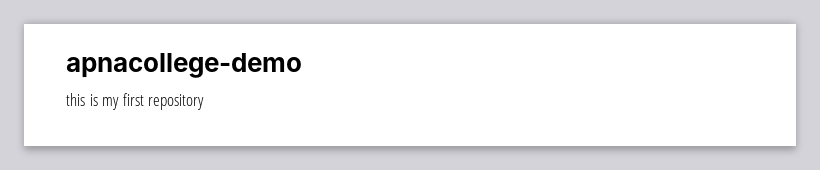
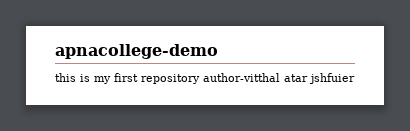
- this is my first repository
+ this is my first repository author-vitthal atar jshfuier

